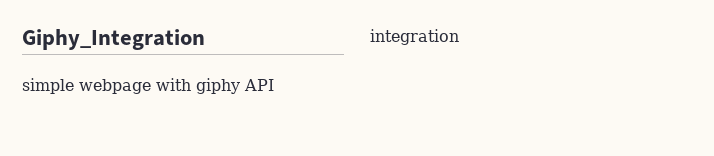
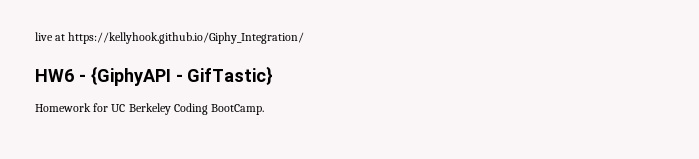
- Giphy_Integration
- simple webpage with giphy API integration
+ live at https://kellyhook.github.io/Giphy_Integration/
+ HW6 - {GiphyAPI - GifTastic}
+ Homework for UC Berkeley Coding BootCamp.

